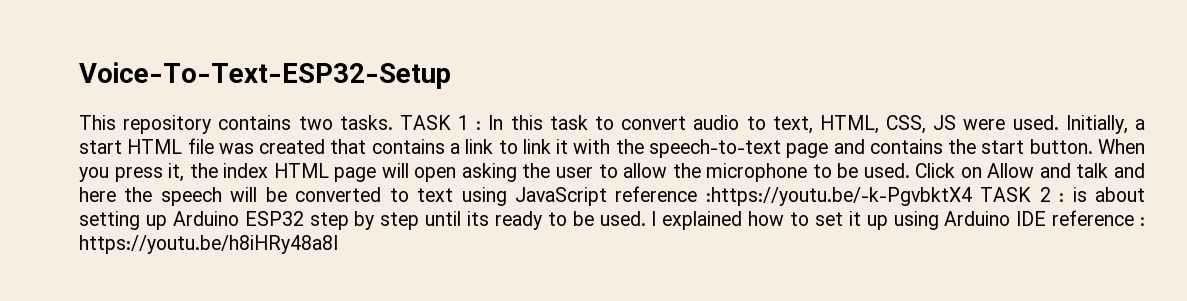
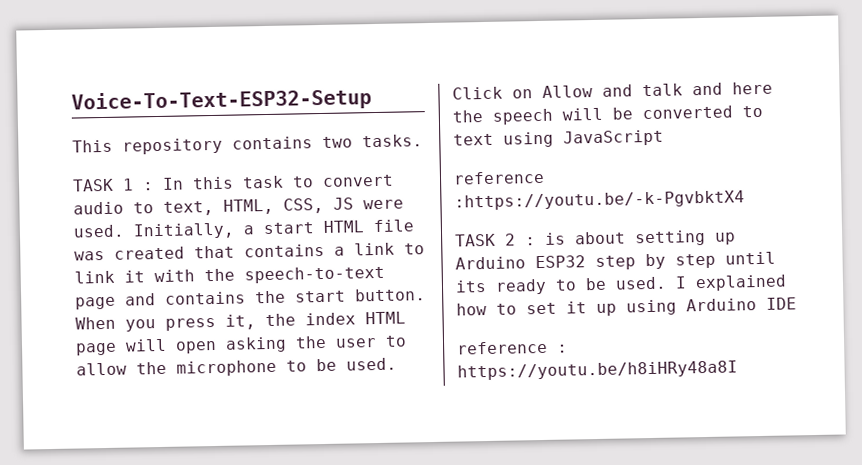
- This repository contains two tasks. TASK 1 : In this task to convert audio to text, HTML, CSS, JS were used.
+ This repository contains two tasks.
+ TASK 1 : In this task to convert audio to text, HTML, CSS, JS were used.
- Click on Allow and talk and here the speech will be converted to text using JavaScript reference :https://youtu.be/-k-PgvbktX4 TASK 2 : is about setting up Arduino ESP32 step by step until its ready to be used.
+ Click on Allow and talk and here the speech will be converted to text using JavaScript
+ reference :https://youtu.be/-k-PgvbktX4
+ TASK 2 : is about setting up Arduino ESP32 step by step until its ready to be used.
- I explained how to set it up using Arduino IDE reference : https://youtu.be/h8iHRy48a8I
+ I explained how to set it up using Arduino IDE
+ reference : https://youtu.be/h8iHRy48a8I

